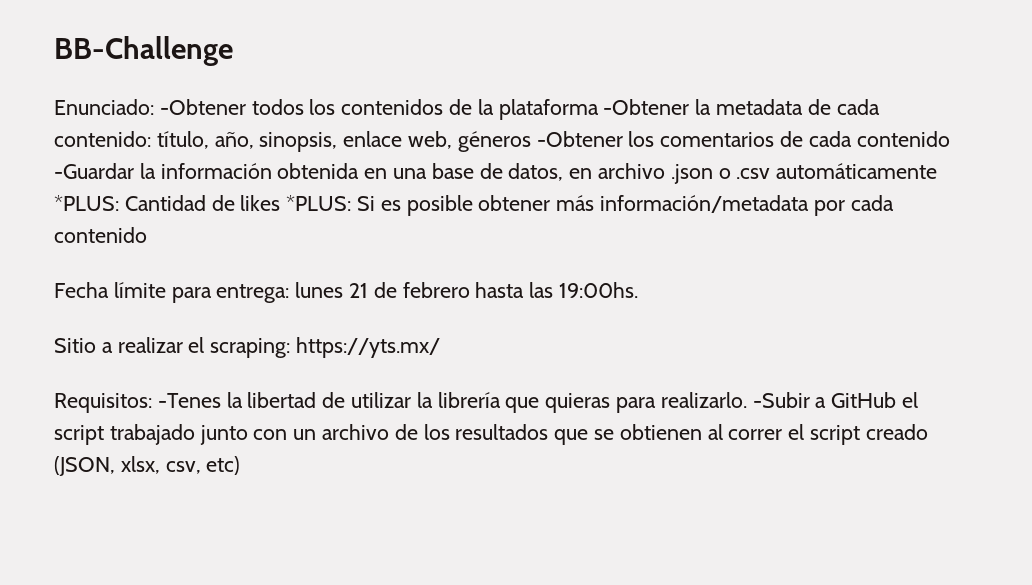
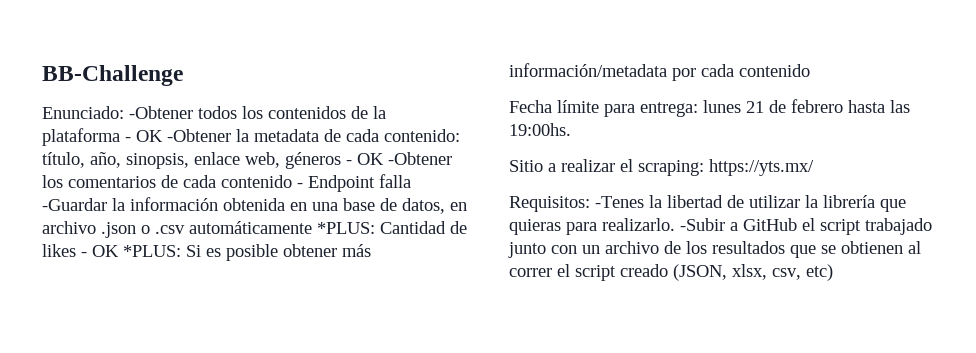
- Enunciado: -Obtener todos los contenidos de la plataforma -Obtener la metadata de cada contenido: título, año, sinopsis, enlace web, géneros -Obtener los comentarios de cada contenido -Guardar la información obtenida en una base de datos, en archivo .json o .csv automáticamente *PLUS: Cantidad de likes *PLUS: Si es posible obtener más información/metadata por cada contenido
+ Enunciado: -Obtener todos los contenidos de la plataforma - OK -Obtener la metadata de cada contenido: título, año, sinopsis, enlace web, géneros - OK -Obtener los comentarios de cada contenido - Endpoint falla -Guardar la información obtenida en una base de datos, en archivo .json o .csv automáticamente *PLUS: Cantidad de likes - OK *PLUS: Si es posible obtener más información/metadata por cada contenido

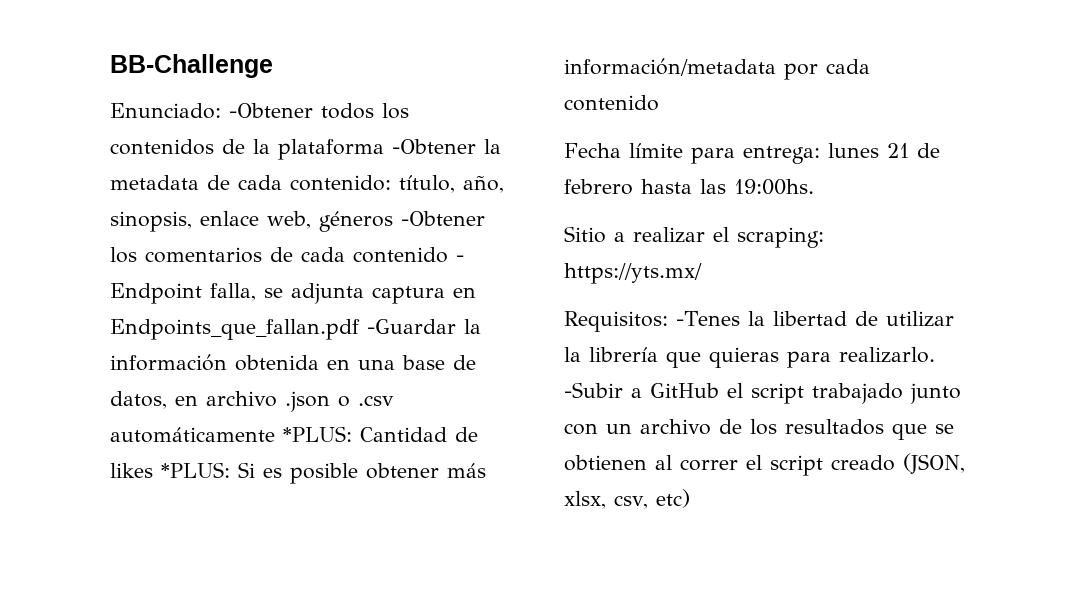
- Enunciado: -Obtener todos los contenidos de la plataforma - OK -Obtener la metadata de cada contenido: título, año, sinopsis, enlace web, géneros - OK -Obtener los comentarios de cada contenido - Endpoint falla -Guardar la información obtenida en una base de datos, en archivo .json o .csv automáticamente *PLUS: Cantidad de likes - OK *PLUS: Si es posible obtener más información/metadata por cada contenido
+ Enunciado: -Obtener todos los contenidos de la plataforma -Obtener la metadata de cada contenido: título, año, sinopsis, enlace web, géneros -Obtener los comentarios de cada contenido - Endpoint falla, se adjunta captura en Endpoints_que_fallan.pdf -Guardar la información obtenida en una base de datos, en archivo .json o .csv automáticamente *PLUS: Cantidad de likes *PLUS: Si es posible obtener más información/metadata por cada contenido

